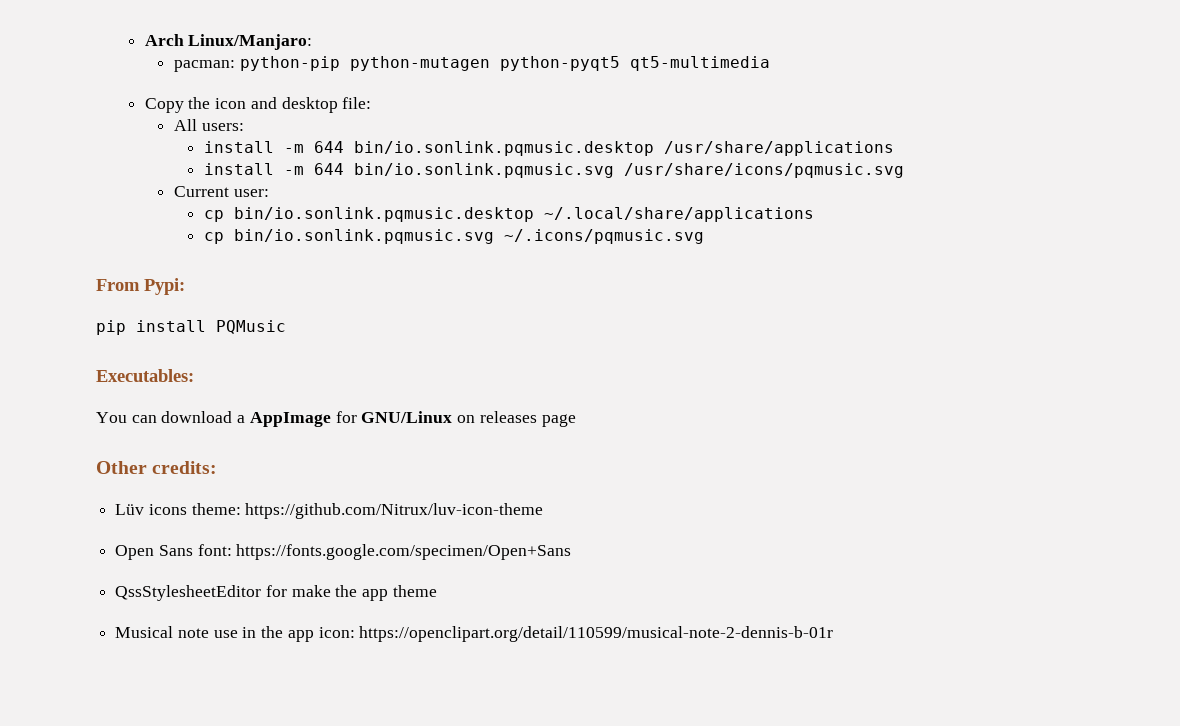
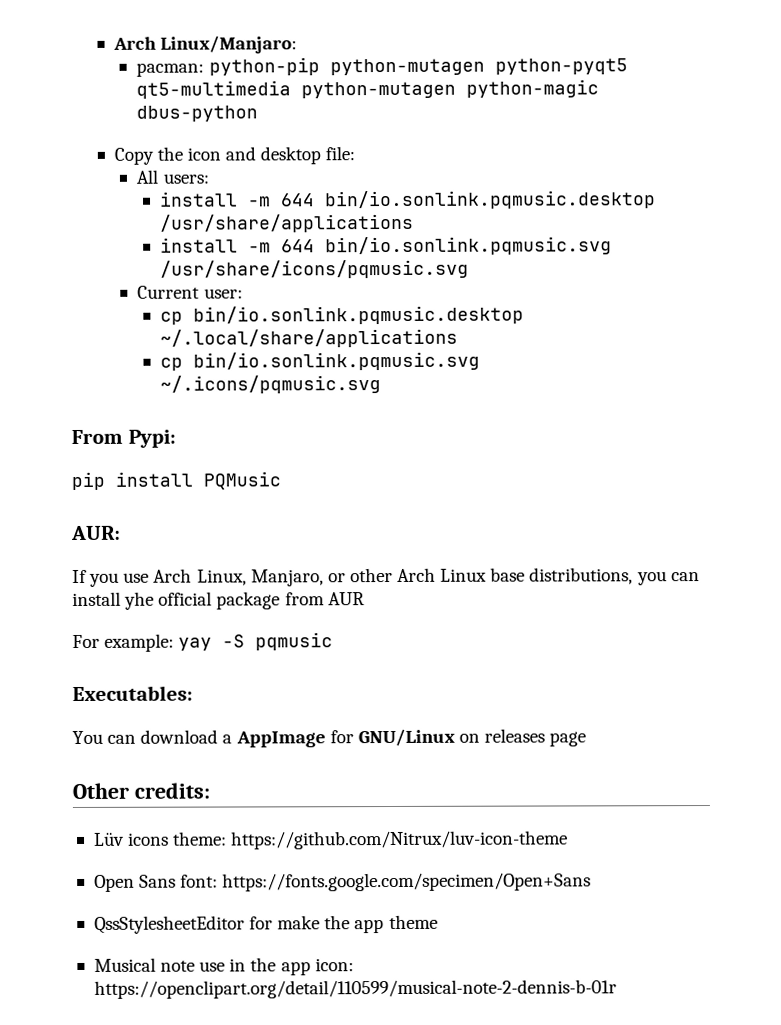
- pacman: python-pip python-mutagen python-pyqt5 qt5-multimedia
+ pacman: python-pip python-mutagen python-pyqt5 qt5-multimedia python-mutagen python-magic dbus-python
+ AUR:
+ If you use Arch Linux, Manjaro, or other Arch Linux base distributions, you can install yhe official package from AUR
+ For example: yay -S pqmusic

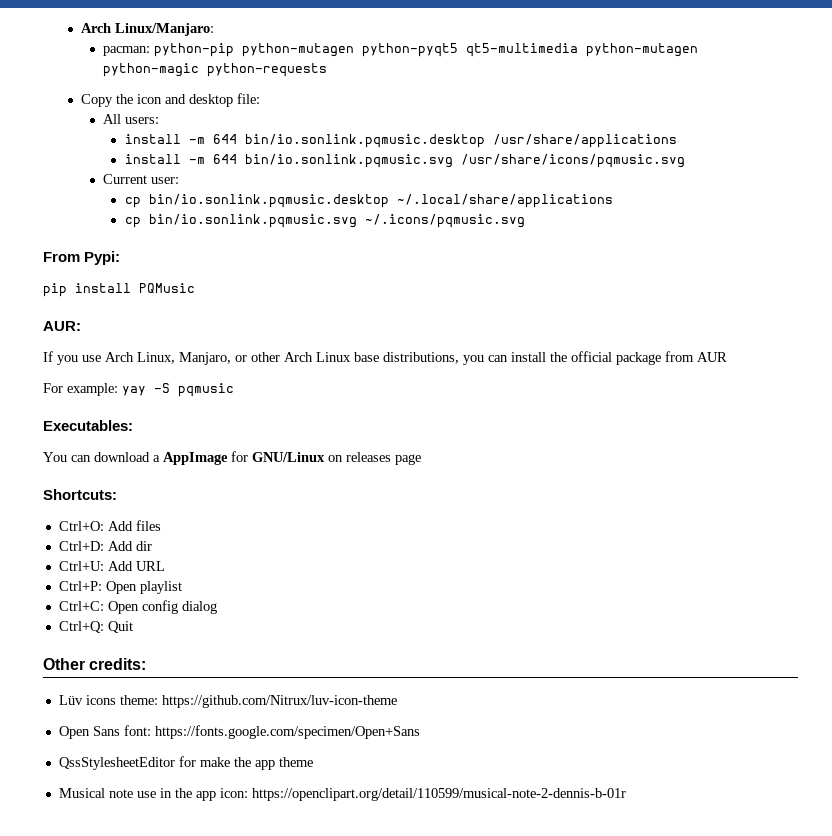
- pacman: python-pip python-mutagen python-pyqt5 qt5-multimedia python-mutagen python-magic dbus-python
+ pacman: python-pip python-mutagen python-pyqt5 qt5-multimedia python-mutagen python-magic python-requests
- If you use Arch Linux, Manjaro, or other Arch Linux base distributions, you can install yhe official package from AUR
+ If you use Arch Linux, Manjaro, or other Arch Linux base distributions, you can install the official package from AUR
+ Shortcuts:
+ Ctrl+O: Add files
+ Ctrl+D: Add dir
+ Ctrl+U: Add URL
+ Ctrl+P: Open playlist
+ Ctrl+C: Open config dialog
+ Ctrl+Q: Quit

